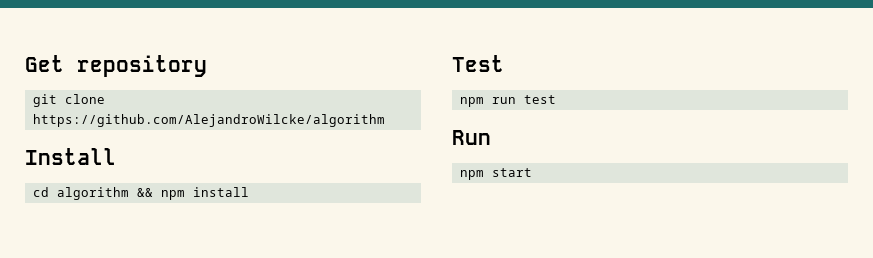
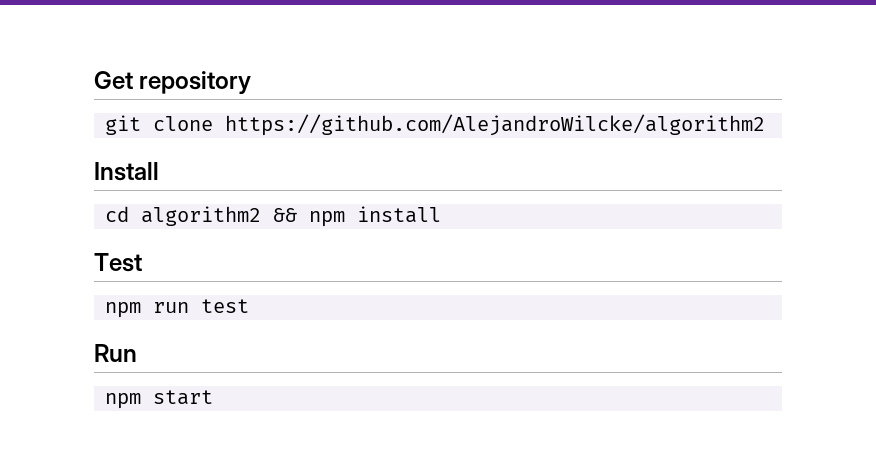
- git clone https://github.com/AlejandroWilcke/algorithm
+ git clone https://github.com/AlejandroWilcke/algorithm2
- cd algorithm && npm install
+ cd algorithm2 && npm install

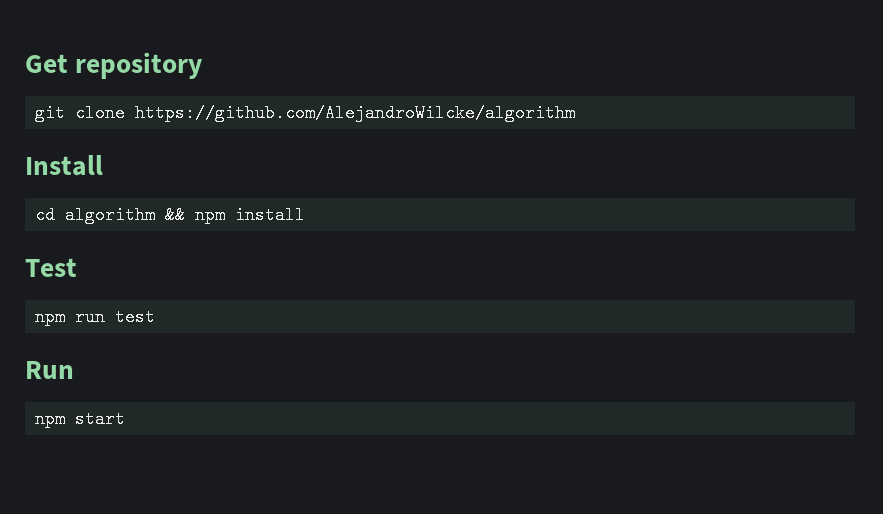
- git clone https://github.com/AlejandroWilcke/algorithm2
+ git clone https://github.com/AlejandroWilcke/algorithm
- cd algorithm2 && npm install
+ cd algorithm && npm install

